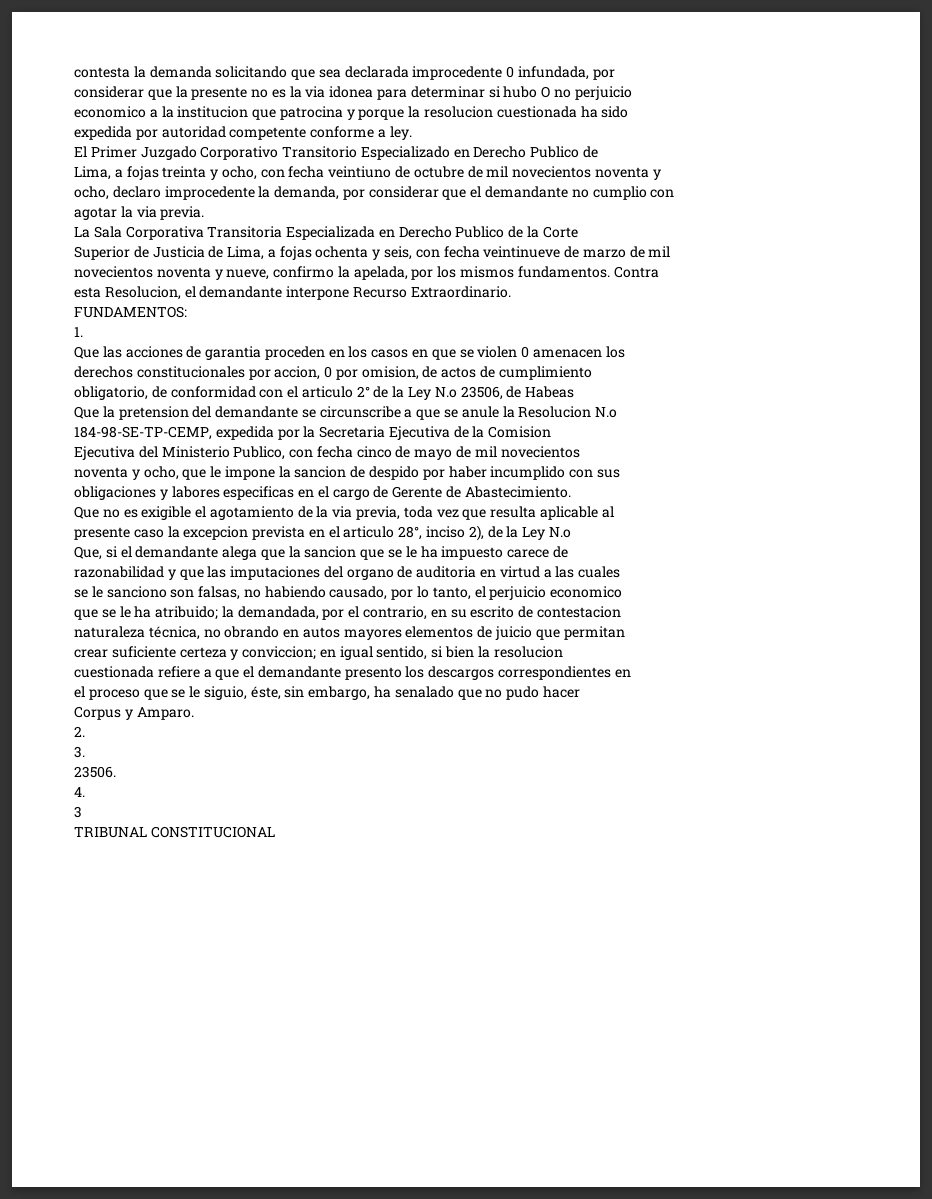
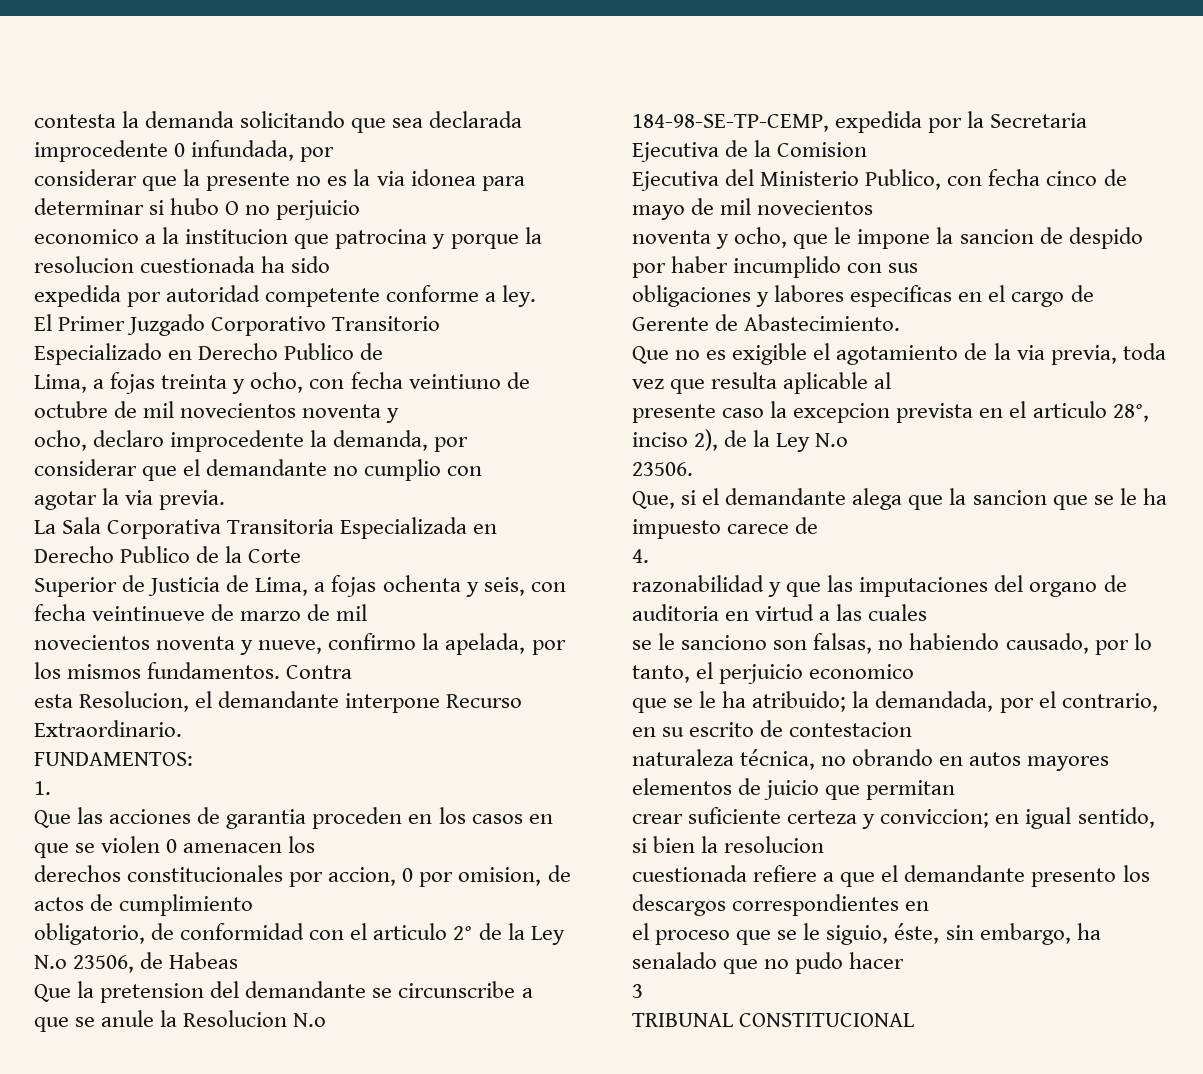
+ 23506.
+ 4.
- Corpus y Amparo.
- 2.
- 3.
- 23506.
- 4.

